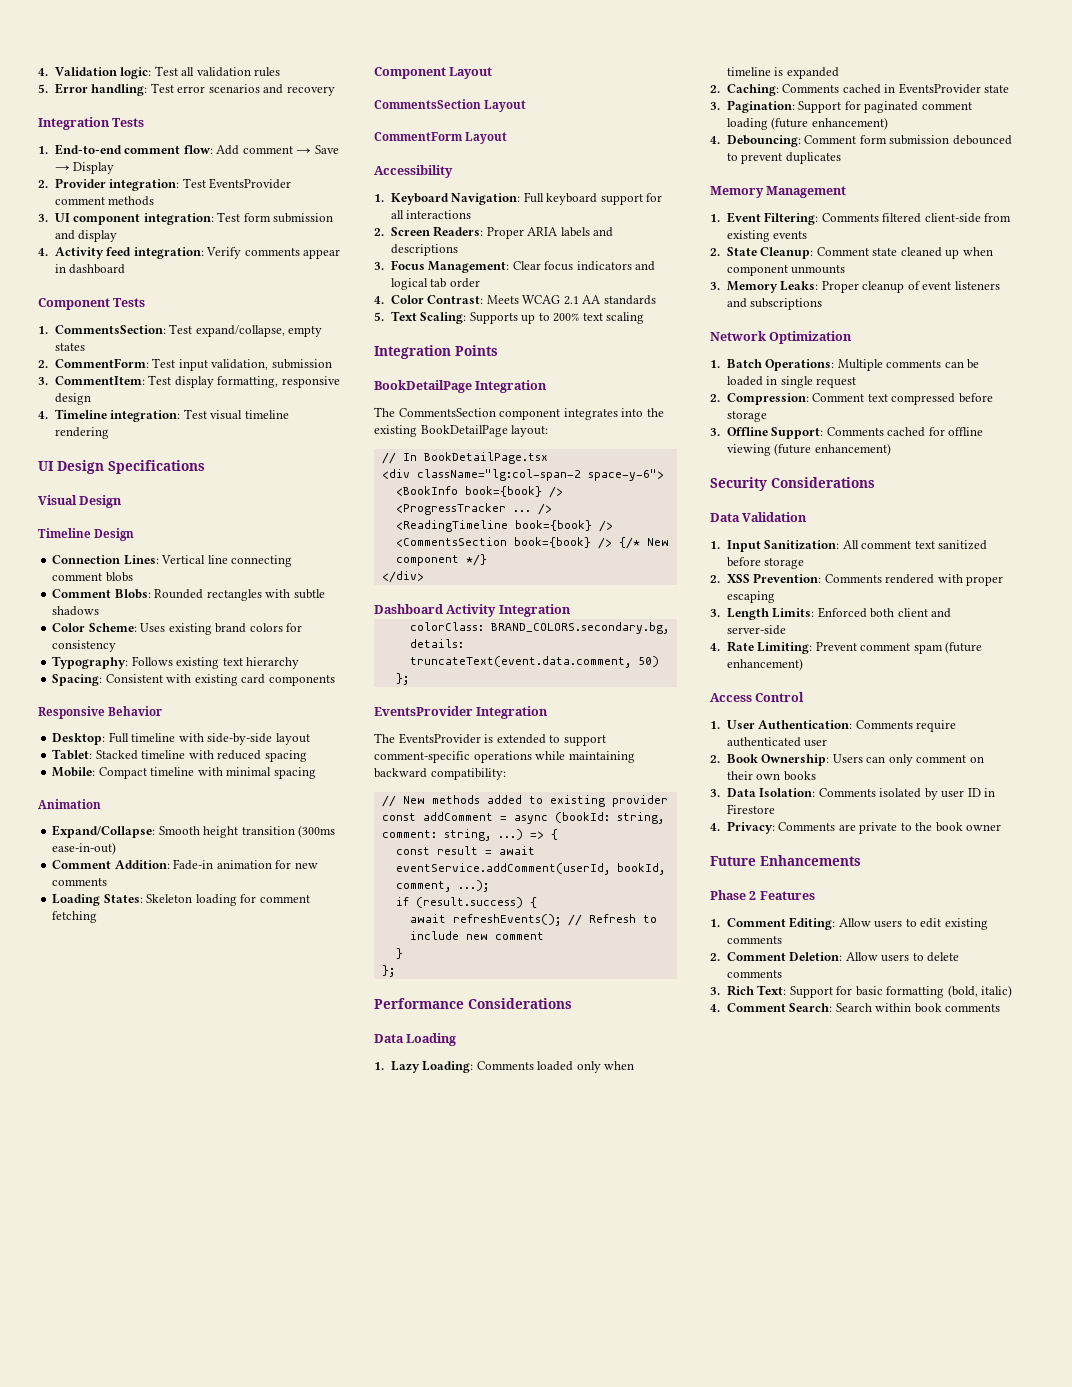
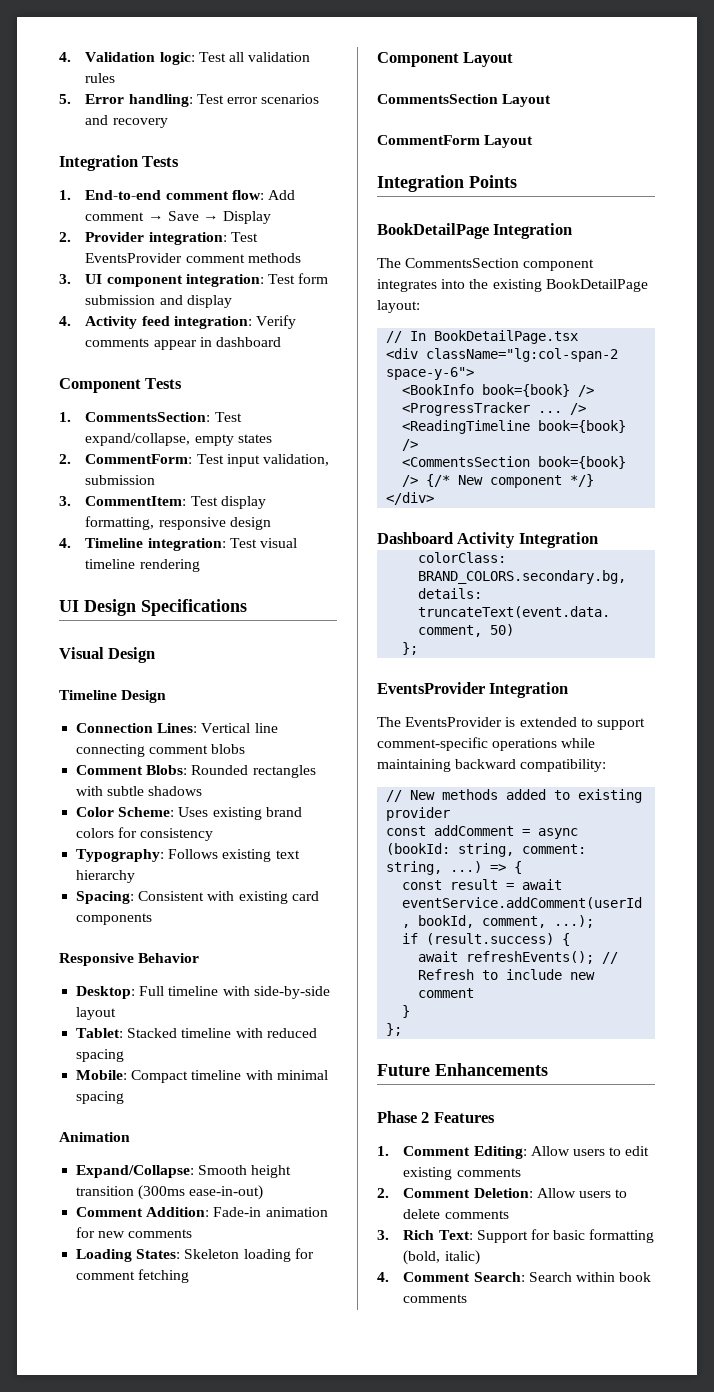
- Accessibility
- 1. Keyboard Navigation: Full keyboard support for all interactions
- 2. Screen Readers: Proper ARIA labels and descriptions
- 3. Focus Management: Clear focus indicators and logical tab order
- 4. Color Contrast: Meets WCAG 2.1 AA standards
- 5. Text Scaling: Supports up to 200% text scaling
- Performance Considerations
- Data Loading
- 1. Lazy Loading: Comments loaded only when timeline is expanded
- 2. Caching: Comments cached in EventsProvider state
- 3. Pagination: Support for paginated comment loading (future enhancement)
- 4. Debouncing: Comment form submission debounced to prevent duplicates
- Memory Management
- 1. Event Filtering: Comments filtered client-side from existing events
- 2. State Cleanup: Comment state cleaned up when component unmounts
- 3. Memory Leaks: Proper cleanup of event listeners and subscriptions
- Network Optimization
- 1. Batch Operations: Multiple comments can be loaded in single request
- 2. Compression: Comment text compressed before storage
- 3. Offline Support: Comments cached for offline viewing (future enhancement)
- Security Considerations
- Data Validation
- 1. Input Sanitization: All comment text sanitized before storage
- 2. XSS Prevention: Comments rendered with proper escaping
- 3. Length Limits: Enforced both client and server-side
- 4. Rate Limiting: Prevent comment spam (future enhancement)
- Access Control
- 1. User Authentication: Comments require authenticated user
- 2. Book Ownership: Users can only comment on their own books
- 3. Data Isolation: Comments isolated by user ID in Firestore
- 4. Privacy: Comments are private to the book owner

